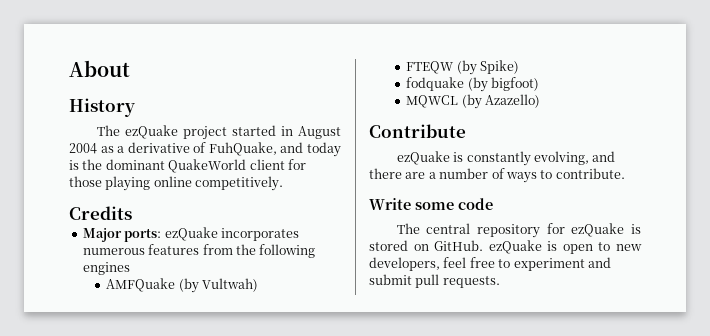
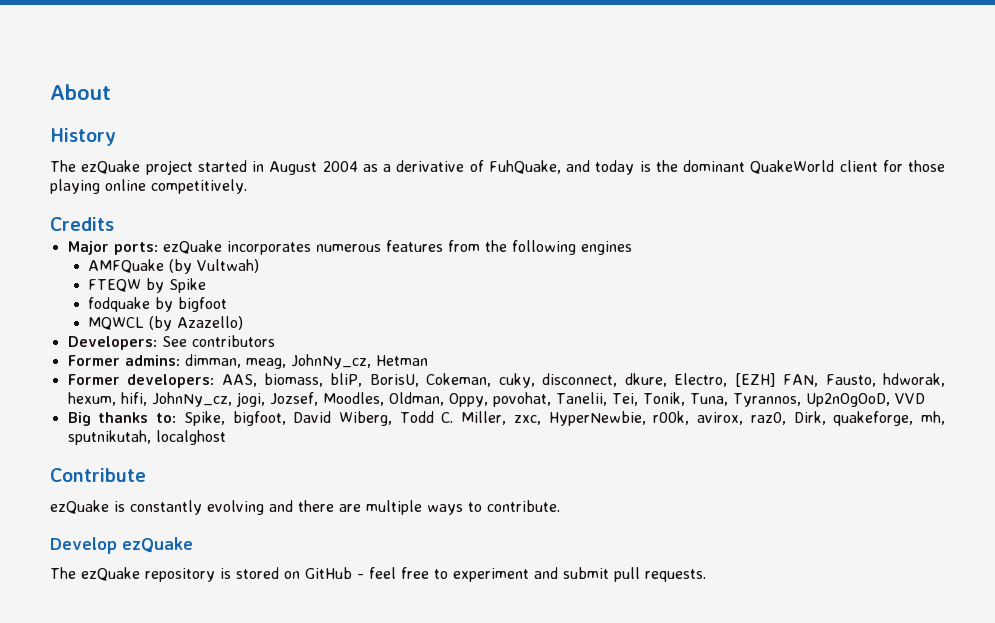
- FTEQW (by Spike)
+ FTEQW by Spike
- fodquake (by bigfoot)
+ fodquake by bigfoot
+ Developers: See contributors
+ Former admins: dimman, meag, JohnNy_cz, Hetman
+ Former developers: AAS, biomass, bliP, BorisU, Cokeman, cuky, disconnect, dkure, Electro, [EZH] FAN, Fausto, hdworak, hexum, hifi, JohnNy_cz, jogi, Jozsef, Moodles, Oldman, Oppy, povohat, Tanelii, Tei, Tonik, Tuna, Tyrannos, Up2nOgOoD, VVD
+ Big thanks to: Spike, bigfoot, David Wiberg, Todd C. Miller, zxc, HyperNewbie, r00k, avirox, raz0, Dirk, quakeforge, mh, sputnikutah, localghost
- ezQuake is constantly evolving, and there are a number of ways to contribute.
+ ezQuake is constantly evolving and there are multiple ways to contribute.
- Write some code
- The central repository for ezQuake is stored on GitHub. ezQuake is open to new developers, feel free to experiment and submit pull requests.
+ Develop ezQuake
+ The ezQuake repository is stored on GitHub - feel free to experiment and submit pull requests.

